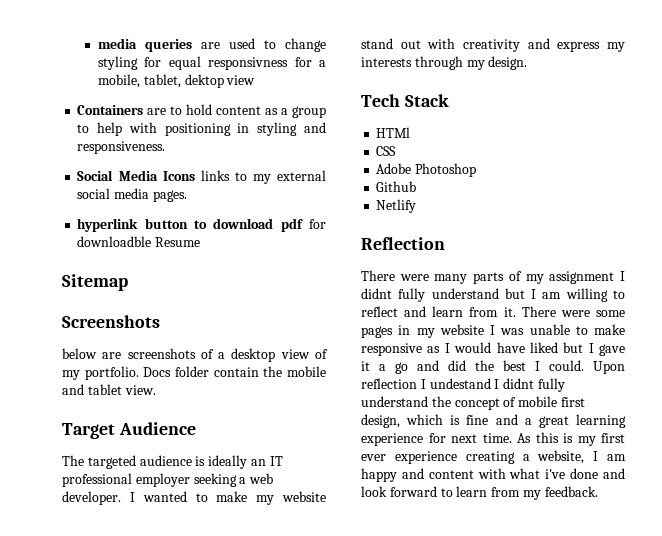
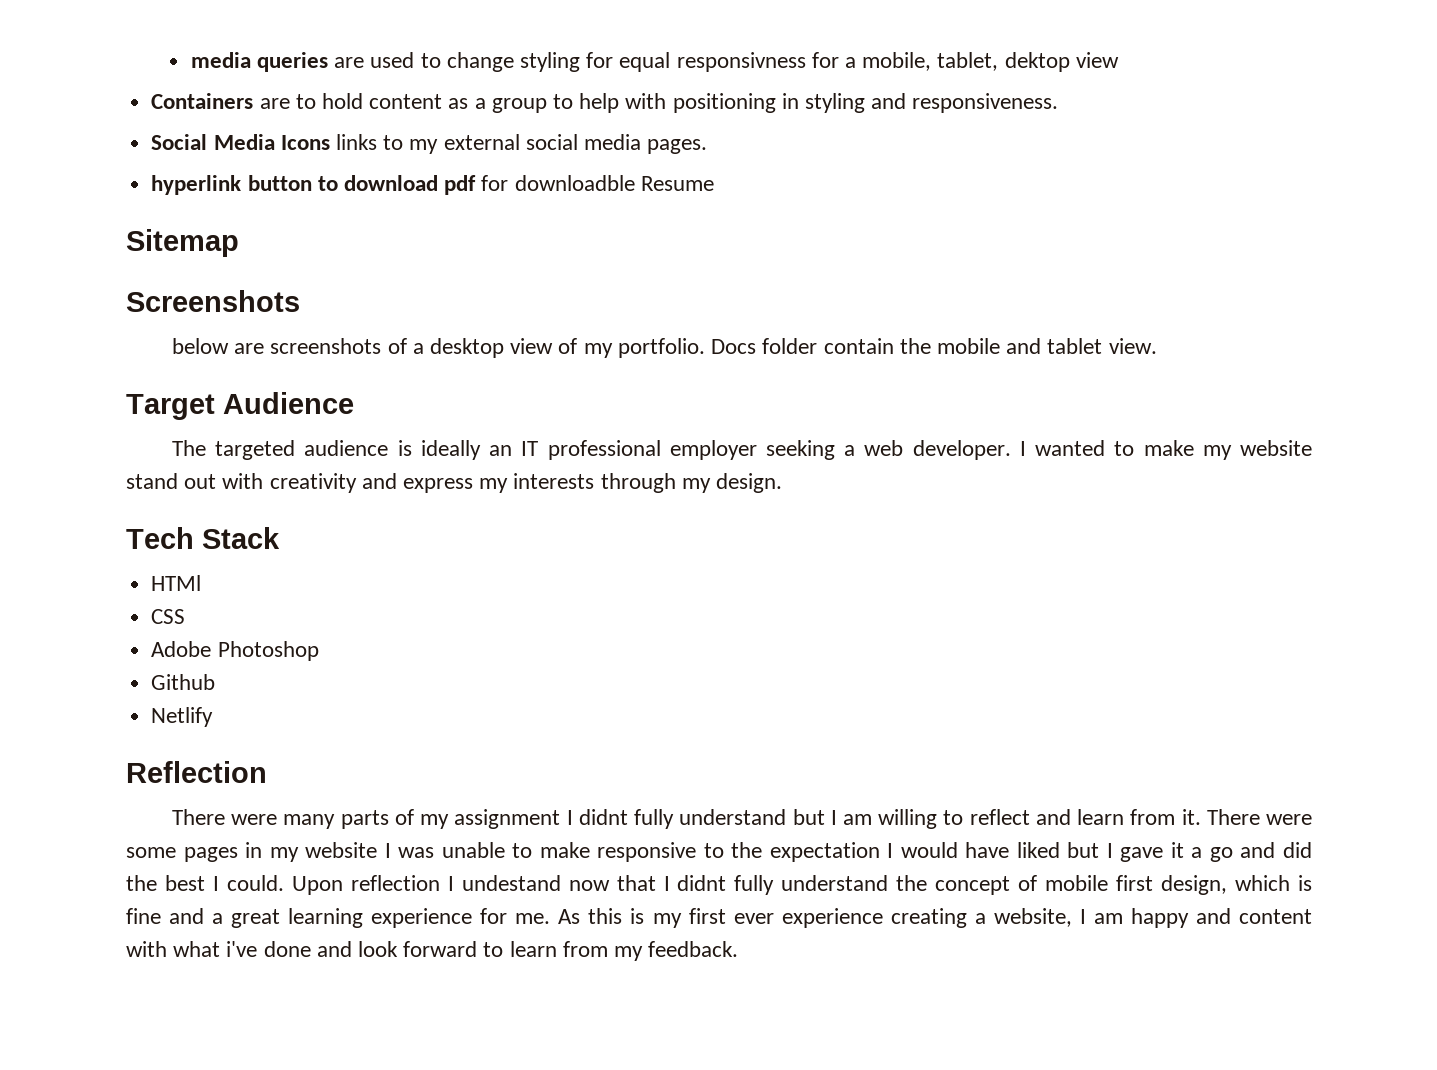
- There were some pages in my website I was unable to make responsive as I would have liked but I gave it a go and did the best I could.
+ There were some pages in my website I was unable to make responsive to the expectation I would have liked but I gave it a go and did the best I could.
- Upon reflection I undestand I didnt fully understand the concept of mobile first design, which is fine and a great learning experience for next time.
+ Upon reflection I undestand now that I didnt fully understand the concept of mobile first design, which is fine and a great learning experience for me.

